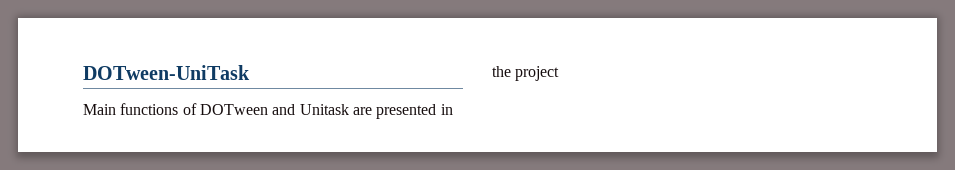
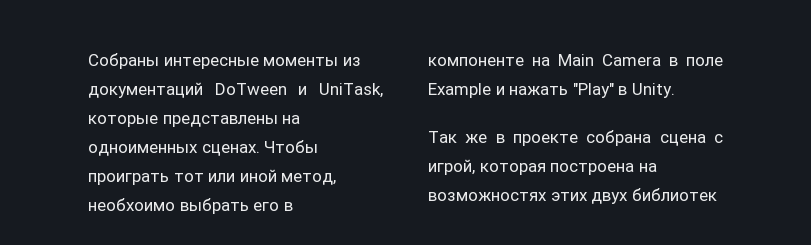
- DOTween-UniTask
- Main functions of DOTween and Unitask are presented in the project
+ Собраны интересные моменты из документаций DoTween и UniTask, которые представлены на одноименных сценах. Чтобы проиграть тот или иной метод, необхоимо выбрать его в компоненте на Main Camera в поле Example и нажать "Play" в Unity.
+ Так же в проекте собрана сцена с игрой, которая построена на возможностях этих двух библиотек

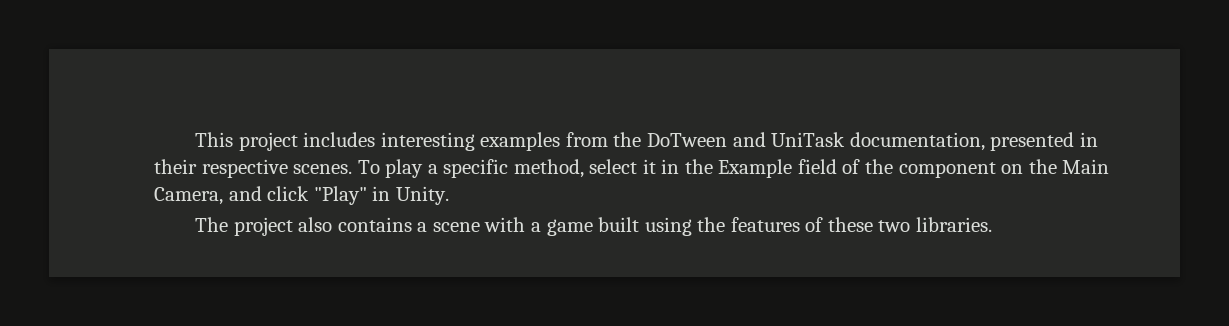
- Собраны интересные моменты из документаций DoTween и UniTask, которые представлены на одноименных сценах. Чтобы проиграть тот или иной метод, необхоимо выбрать его в компоненте на Main Camera в поле Example и нажать "Play" в Unity.
- Так же в проекте собрана сцена с игрой, которая построена на возможностях этих двух библиотек
+ This project includes interesting examples from the DoTween and UniTask documentation, presented in their respective scenes. To play a specific method, select it in the Example field of the component on the Main Camera, and click "Play" in Unity.
+ The project also contains a scene with a game built using the features of these two libraries.

